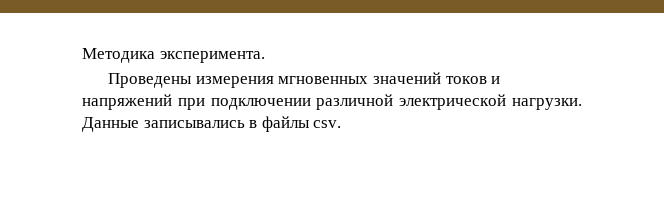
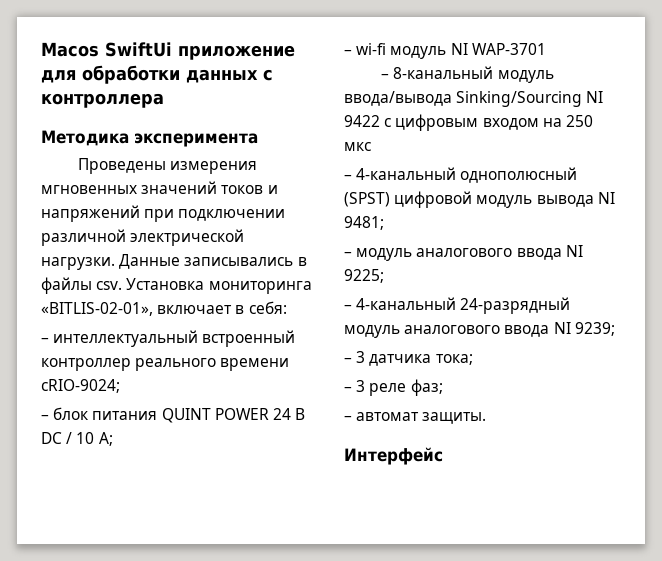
- Методика эксперимента.
+ Macos SwiftUi приложение для обработки данных с контроллера
+ Методика эксперимента
+ Установка мониторинга «BITLIS-02-01», включает в себя:
+ – интеллектуальный встроенный контроллер реального времени cRIO-9024;
+ – блок питания QUINT POWER 24 В DC / 10 A;
+ – wi-fi модуль NI WAP-3701
+ – 8-канальный модуль ввода/вывода Sinking/Sourcing NI 9422 с цифровым входом на 250 мкс
+ – 4-канальный однополюсный (SPST) цифровой модуль вывода NI 9481;
+ – модуль аналогового ввода NI 9225;
+ – 4-канальный 24-разрядный модуль аналогового ввода NI 9239;
+ – 3 датчика тока;
+ – 3 реле фаз;
+ – автомат защиты.
+ Интерфейс

